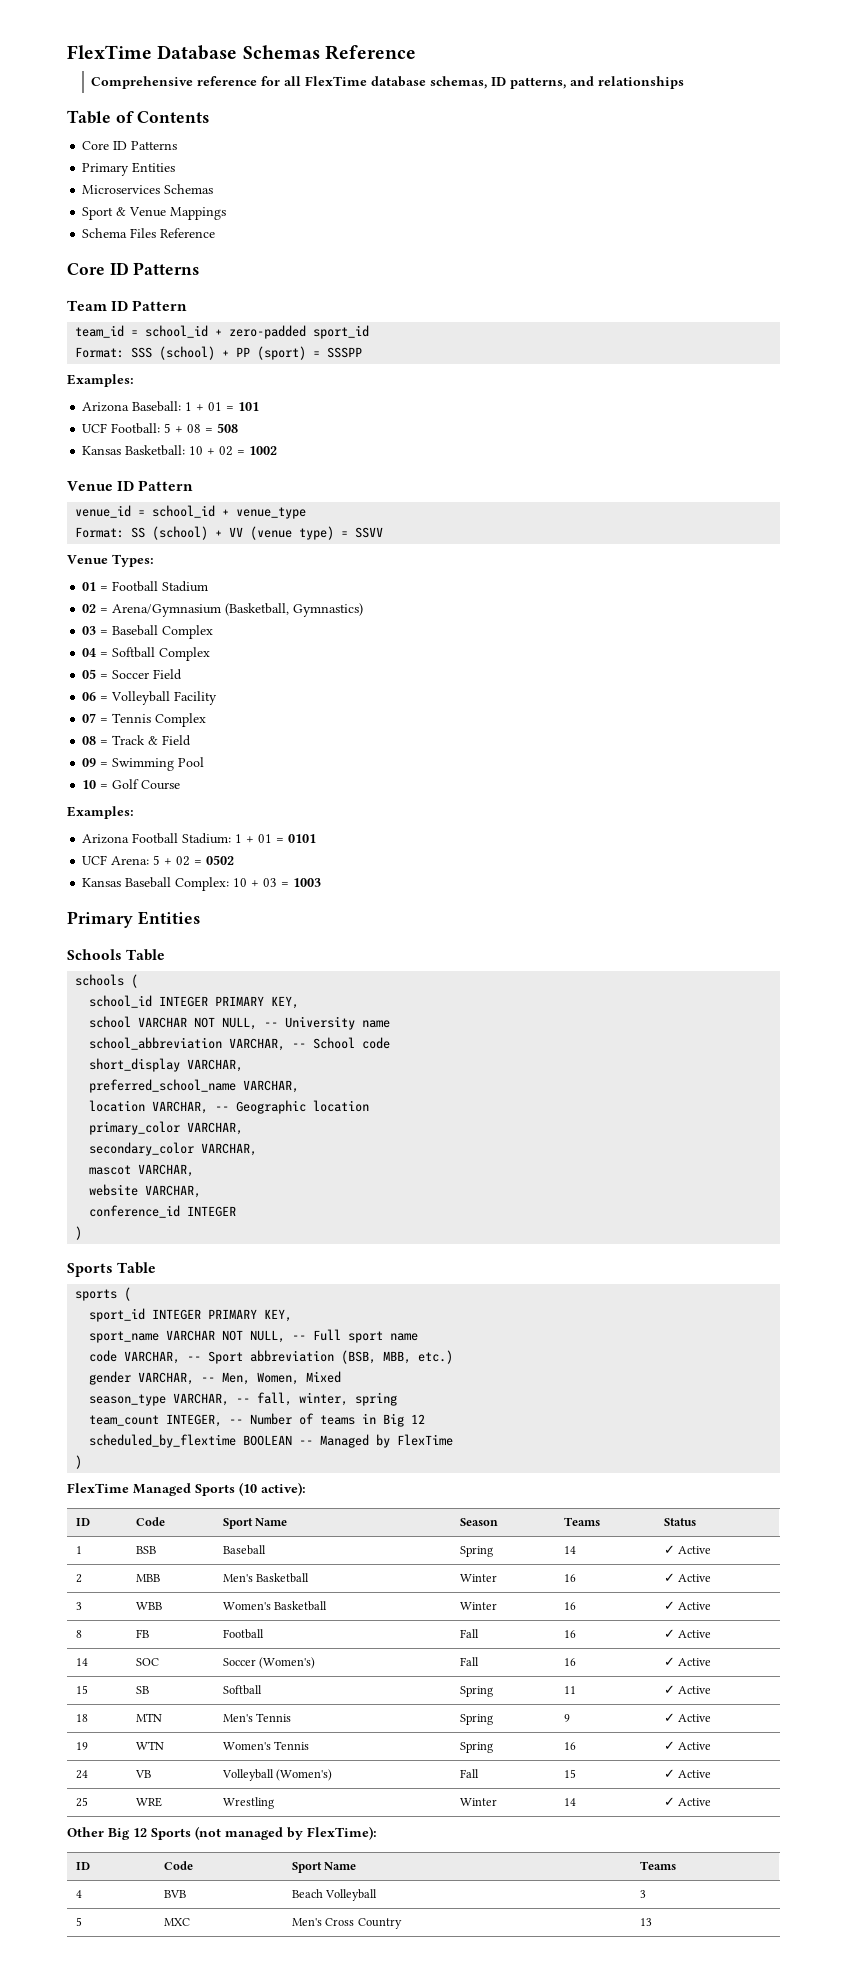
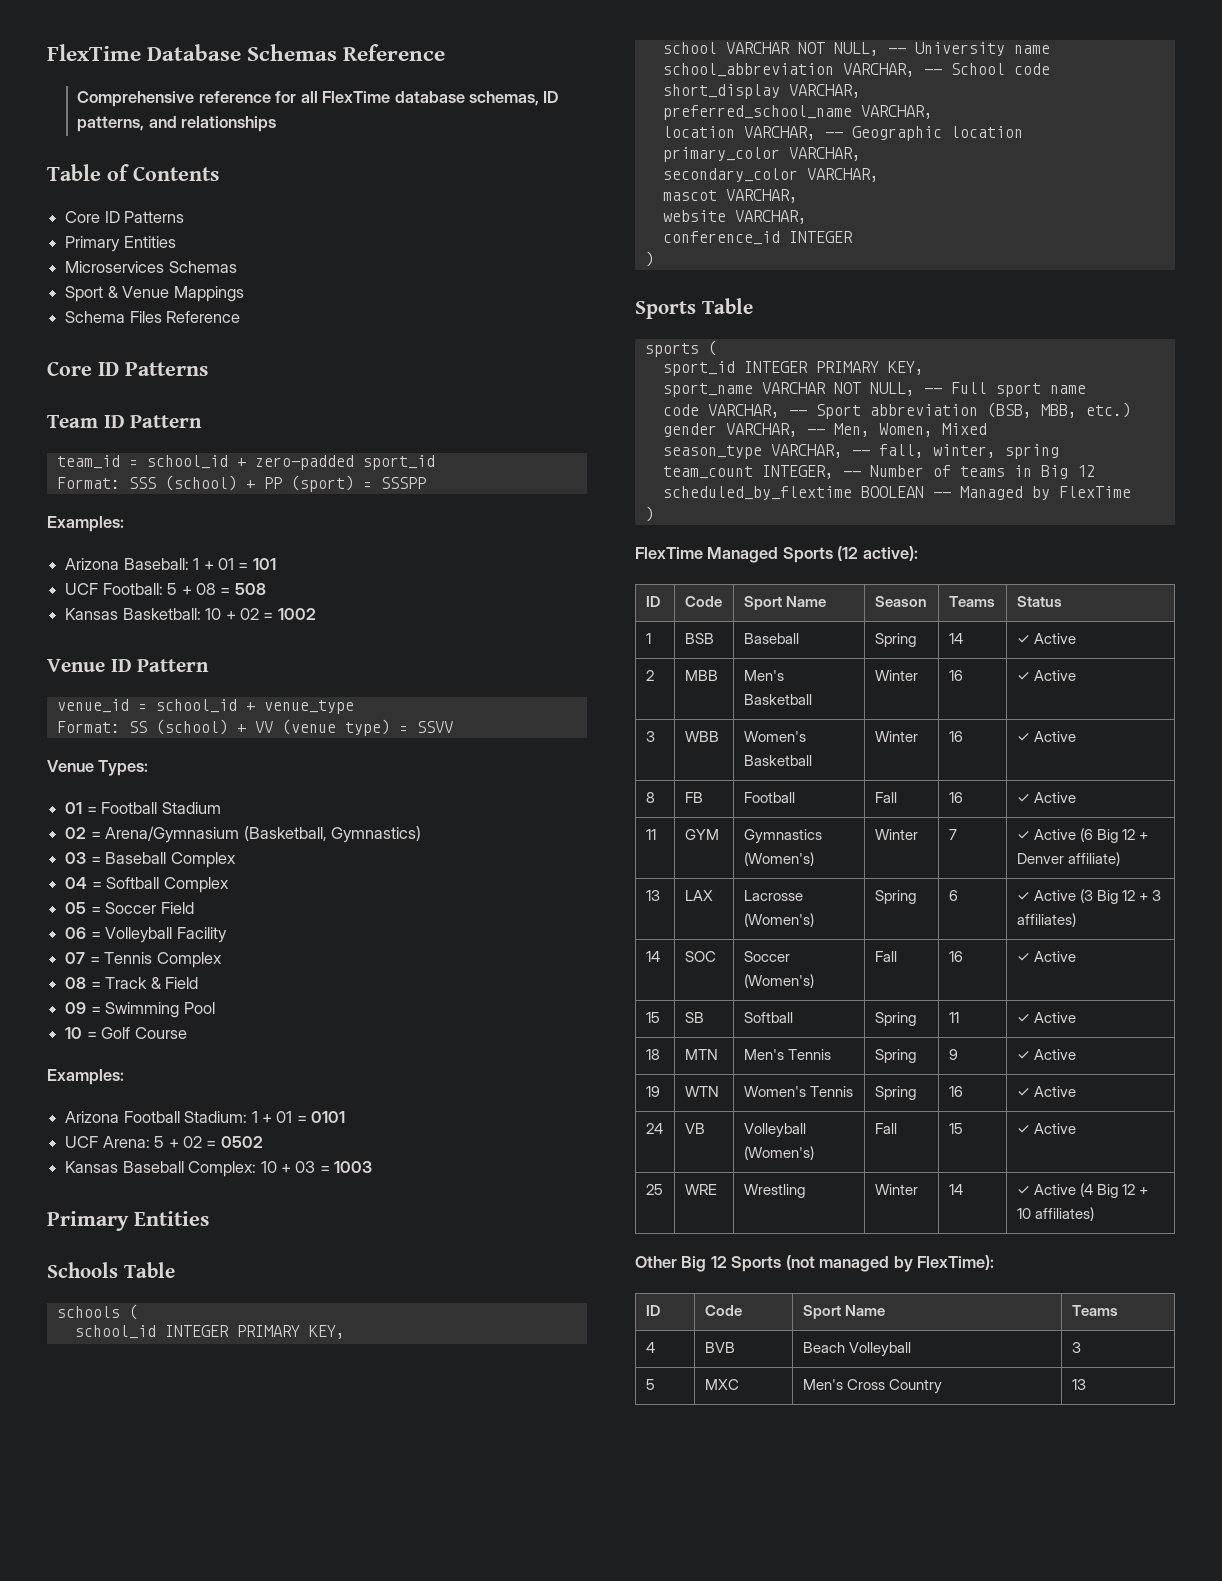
- FlexTime Managed Sports (10 active):
+ FlexTime Managed Sports (12 active):
+ 11 | GYM | Gymnastics (Women's) | Winter | 7 | ✓ Active (6 Big 12 + Denver affiliate)
+ 13 | LAX | Lacrosse (Women's) | Spring | 6 | ✓ Active (3 Big 12 + 3 affiliates)
- 25 | WRE | Wrestling | Winter | 14 | ✓ Active
+ 25 | WRE | Wrestling | Winter | 14 | ✓ Active (4 Big 12 + 10 affiliates)

